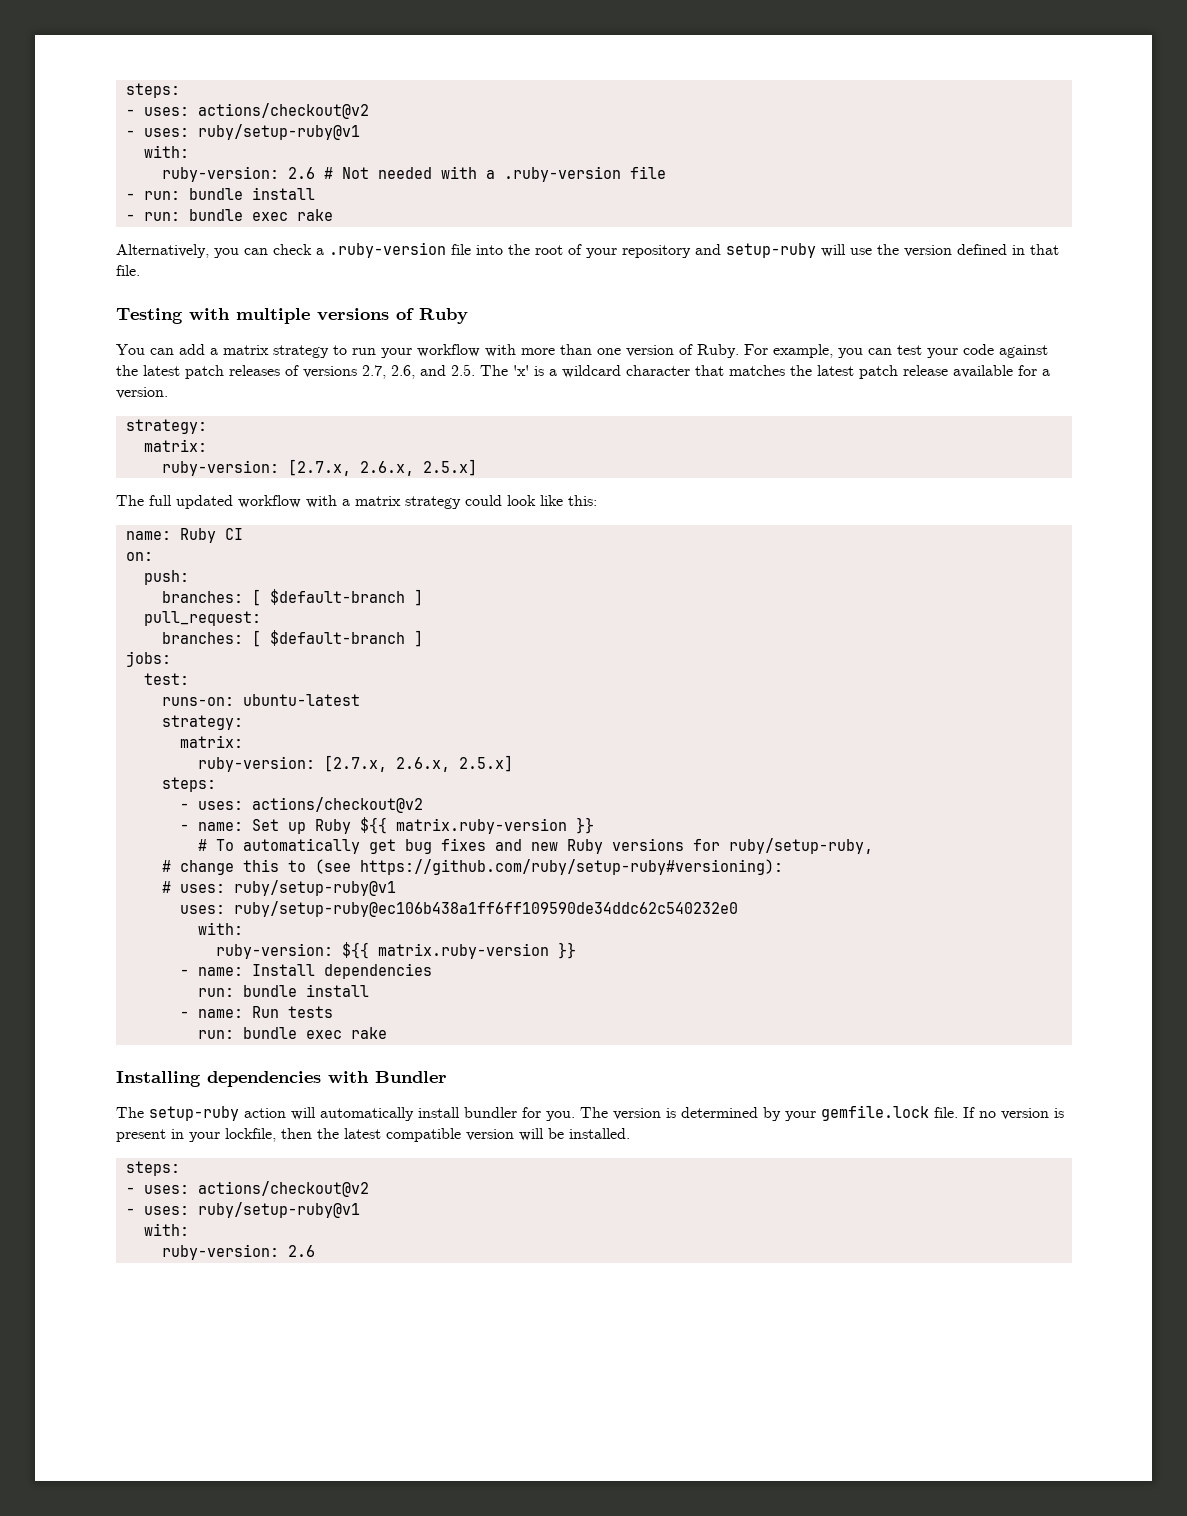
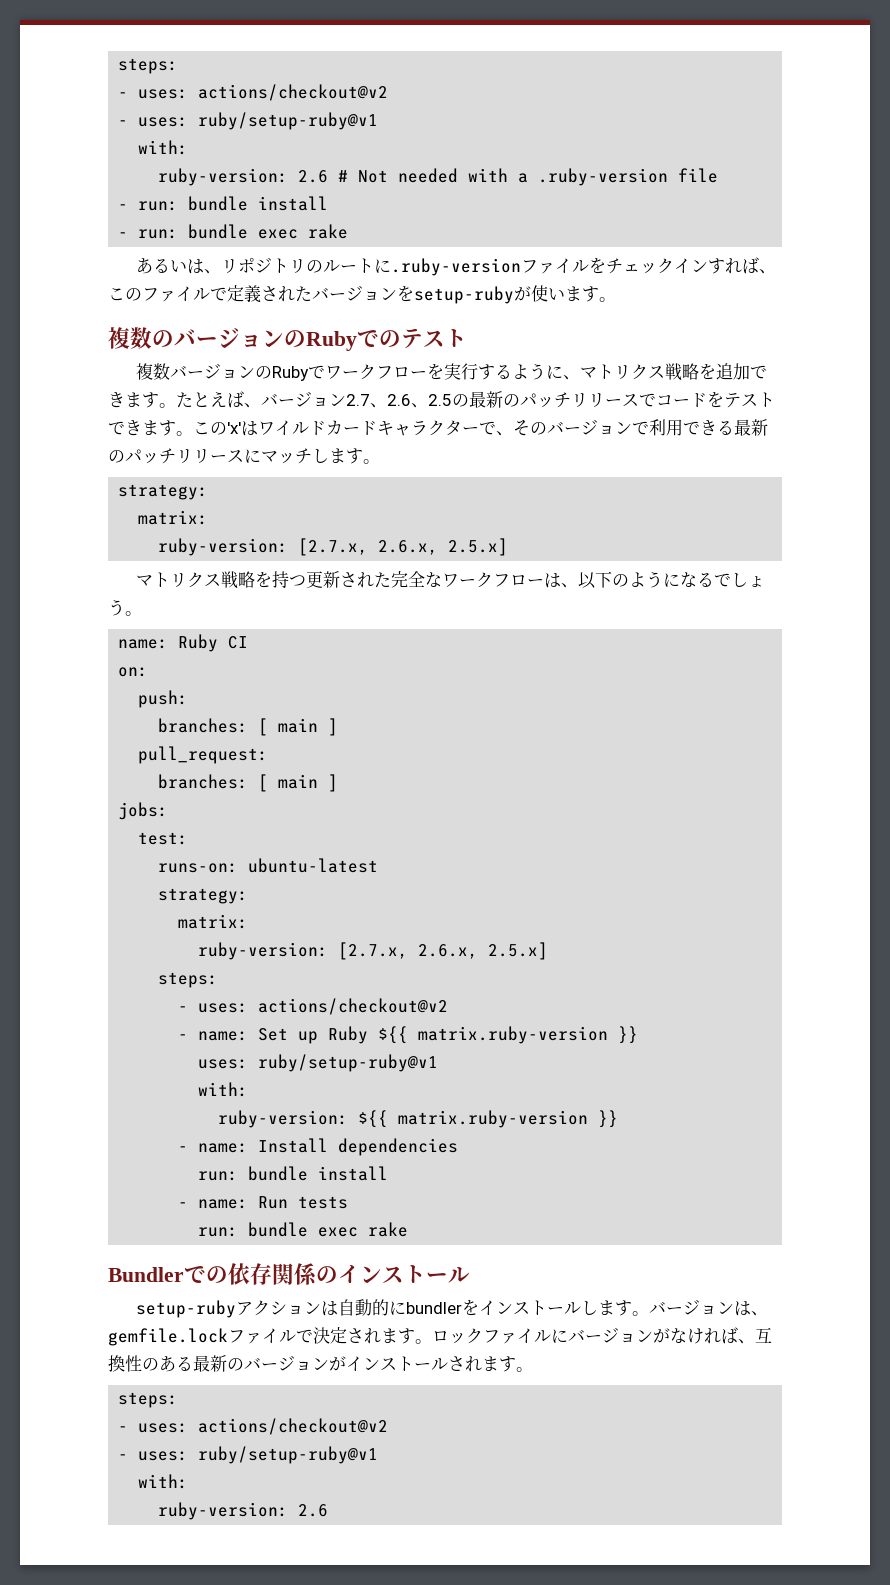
- Alternatively, you can check a .ruby-version file into the root of your repository and setup-ruby will use the version defined in that file.
- Testing with multiple versions of Ruby
- You can add a matrix strategy to run your workflow with more than one version of Ruby. For example, you can test your code against the latest patch releases of versions 2.7, 2.6, and 2.5. The 'x' is a wildcard character that matches the latest patch release available for a version.
+ あるいは、リポジトリのルートに.ruby-versionファイルをチェックインすれば、このファイルで定義されたバージョンをsetup-rubyが使います。
+ 複数のバージョンのRubyでのテスト
+ 複数バージョンのRubyでワークフローを実行するように、マトリクス戦略を追加できます。たとえば、バージョン2.7、2.6、2.5の最新のパッチリリースでコードをテストできます。この'x'はワイルドカードキャラクターで、そのバージョンで利用できる最新のパッチリリースにマッチします。
  strategy:
  matrix:
  ruby-version: [2.7.x, 2.6.x, 2.5.x]
- The full updated workflow with a matrix strategy could look like this:
+ マトリクス戦略を持つ更新された完全なワークフローは、以下のようになるでしょう。
  push:
- branches: [ $default-branch ]
+ branches: [ main ]
  pull_request:
- branches: [ $default-branch ]
+ branches: [ main ]
  - name: Set up Ruby ${{ matrix.ruby-version }}
- # To automatically get bug fixes and new Ruby versions for ruby/setup-ruby,
- # change this to (see https://github.com/ruby/setup-ruby#versioning):
- # uses: ruby/setup-ruby@v1
- uses: ruby/setup-ruby@ec106b438a1ff6ff109590de34ddc62c540232e0
+ uses: ruby/setup-ruby@v1
- Installing dependencies with Bundler
- The setup-ruby action will automatically install bundler for you. The version is determined by your gemfile.lock file. If no version is present in your lockfile, then the latest compatible version will be installed.
+ Bundlerでの依存関係のインストール
+ setup-rubyアクションは自動的にbundlerをインストールします。バージョンは、gemfile.lockファイルで決定されます。ロックファイルにバージョンがなければ、互換性のある最新のバージョンがインストールされます。

